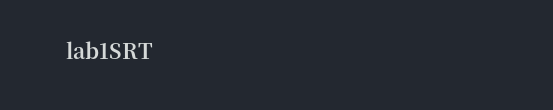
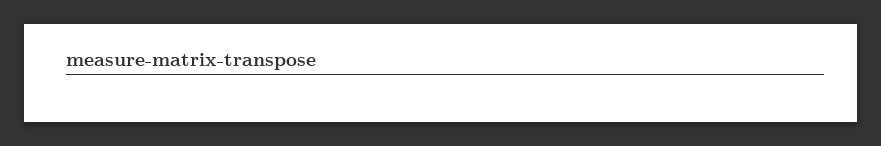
- lab1SRT
+ measure-matrix-transpose

